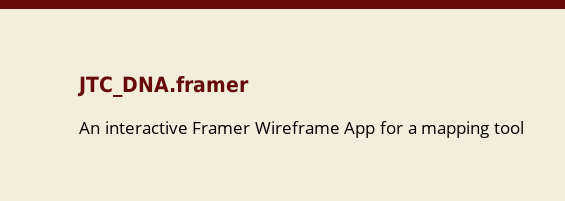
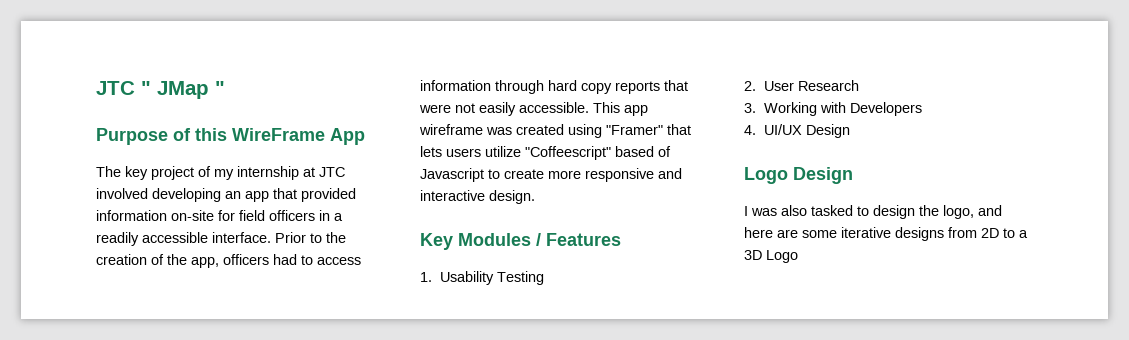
- JTC_DNA.framer
- An interactive Framer Wireframe App for a mapping tool
+ JTC " JMap "
+ Purpose of this WireFrame App
+ The key project of my internship at JTC involved developing an app that provided information on-site for field officers in a readily accessible interface. Prior to the creation of the app, officers had to access information through hard copy reports that were not easily accessible. This app wireframe was created using "Framer" that lets users utilize "Coffeescript" based of Javascript to create more responsive and interactive design.
+ Key Modules / Features
+ 1. Usability Testing
+ 2. User Research
+ 3. Working with Developers
+ 4. UI/UX Design
+ Logo Design
+ I was also tasked to design the logo, and here are some iterative designs from 2D to a 3D Logo

